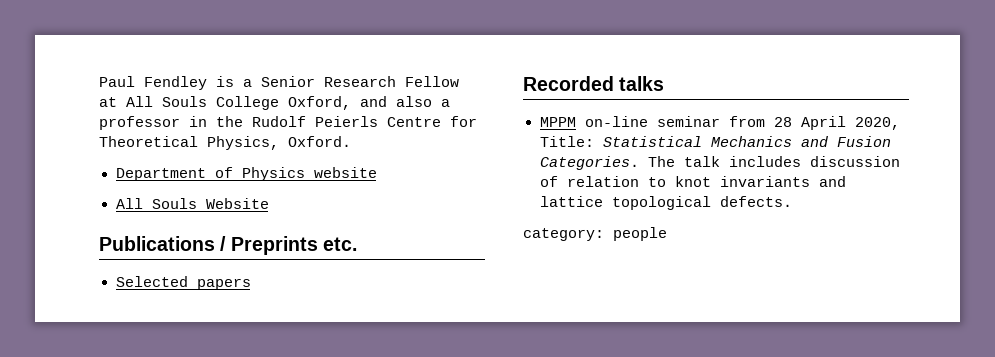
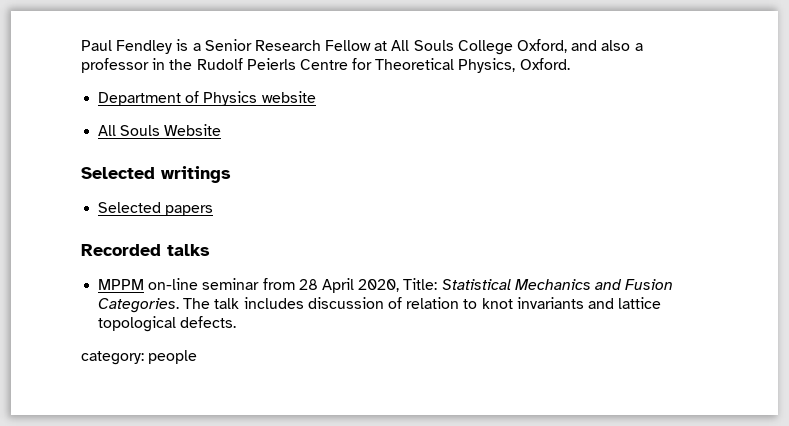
- Publications / Preprints etc.
+ Selected writings

